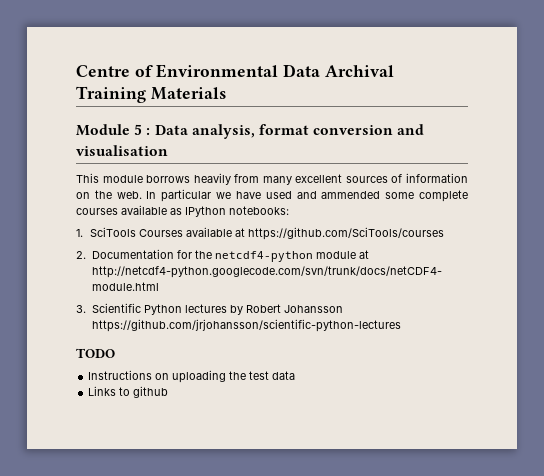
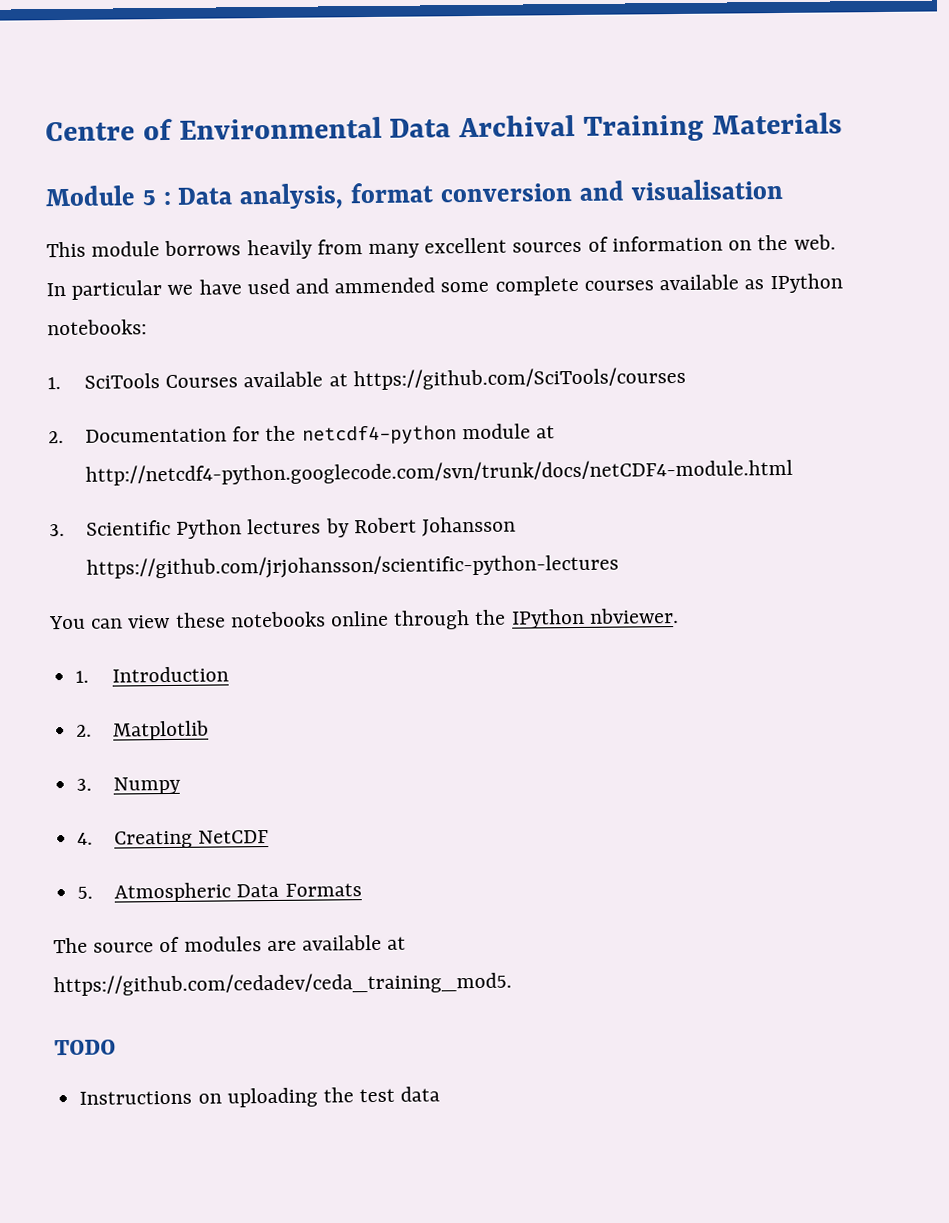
+ You can view these notebooks online through the IPython nbviewer.
+ 1. Introduction
+ 2. Matplotlib
+ 3. Numpy
+ 4. Creating NetCDF
+ 5. Atmospheric Data Formats
+ The source of modules are available at https://github.com/cedadev/ceda_training_mod5.
- Links to github

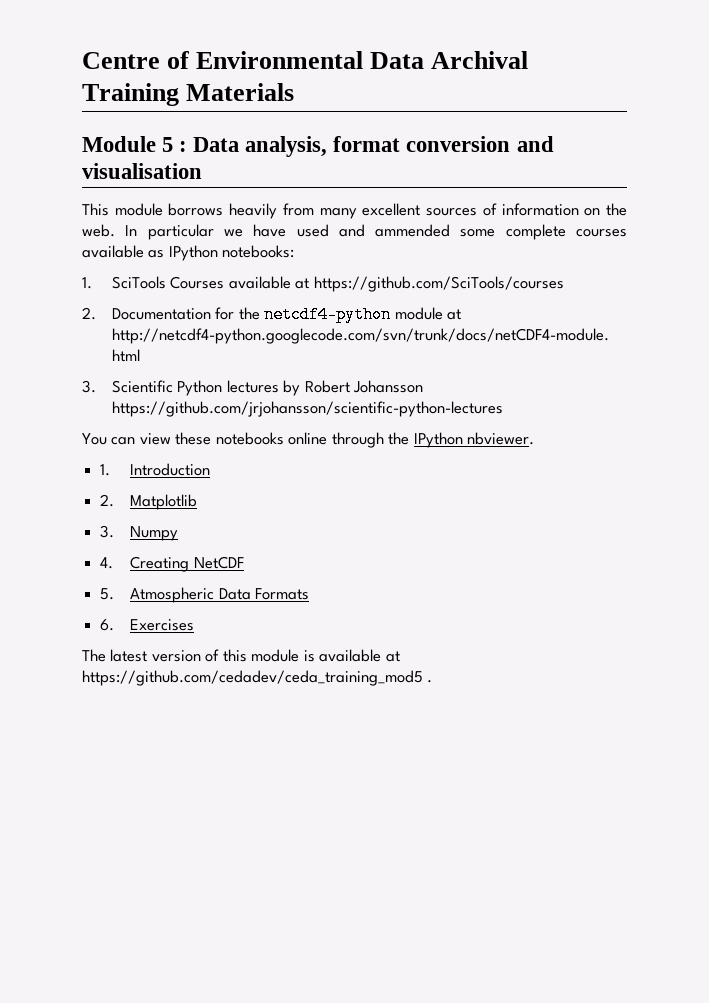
+ 6. Exercises
- The source of modules are available at https://github.com/cedadev/ceda_training_mod5.
- TODO
- Instructions on uploading the test data
+ The latest version of this module is available at https://github.com/cedadev/ceda_training_mod5 .

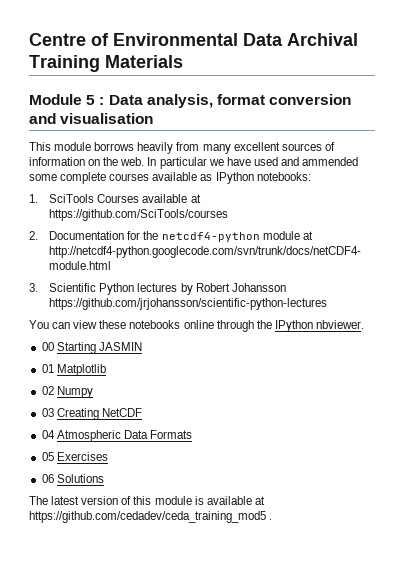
- 1. Introduction
- 2. Matplotlib
+ 00 Starting JASMIN
+ 01 Matplotlib
- 3. Numpy
+ 02 Numpy
- 4. Creating NetCDF
+ 03 Creating NetCDF
- 5. Atmospheric Data Formats
+ 04 Atmospheric Data Formats
- 6. Exercises
+ 05 Exercises
+ 06 Solutions

